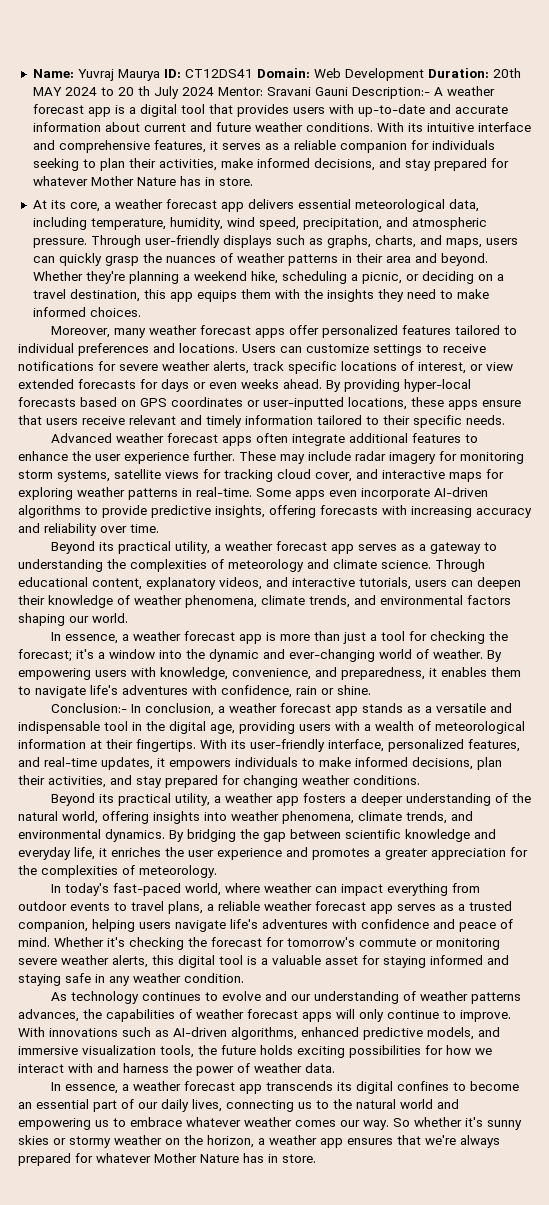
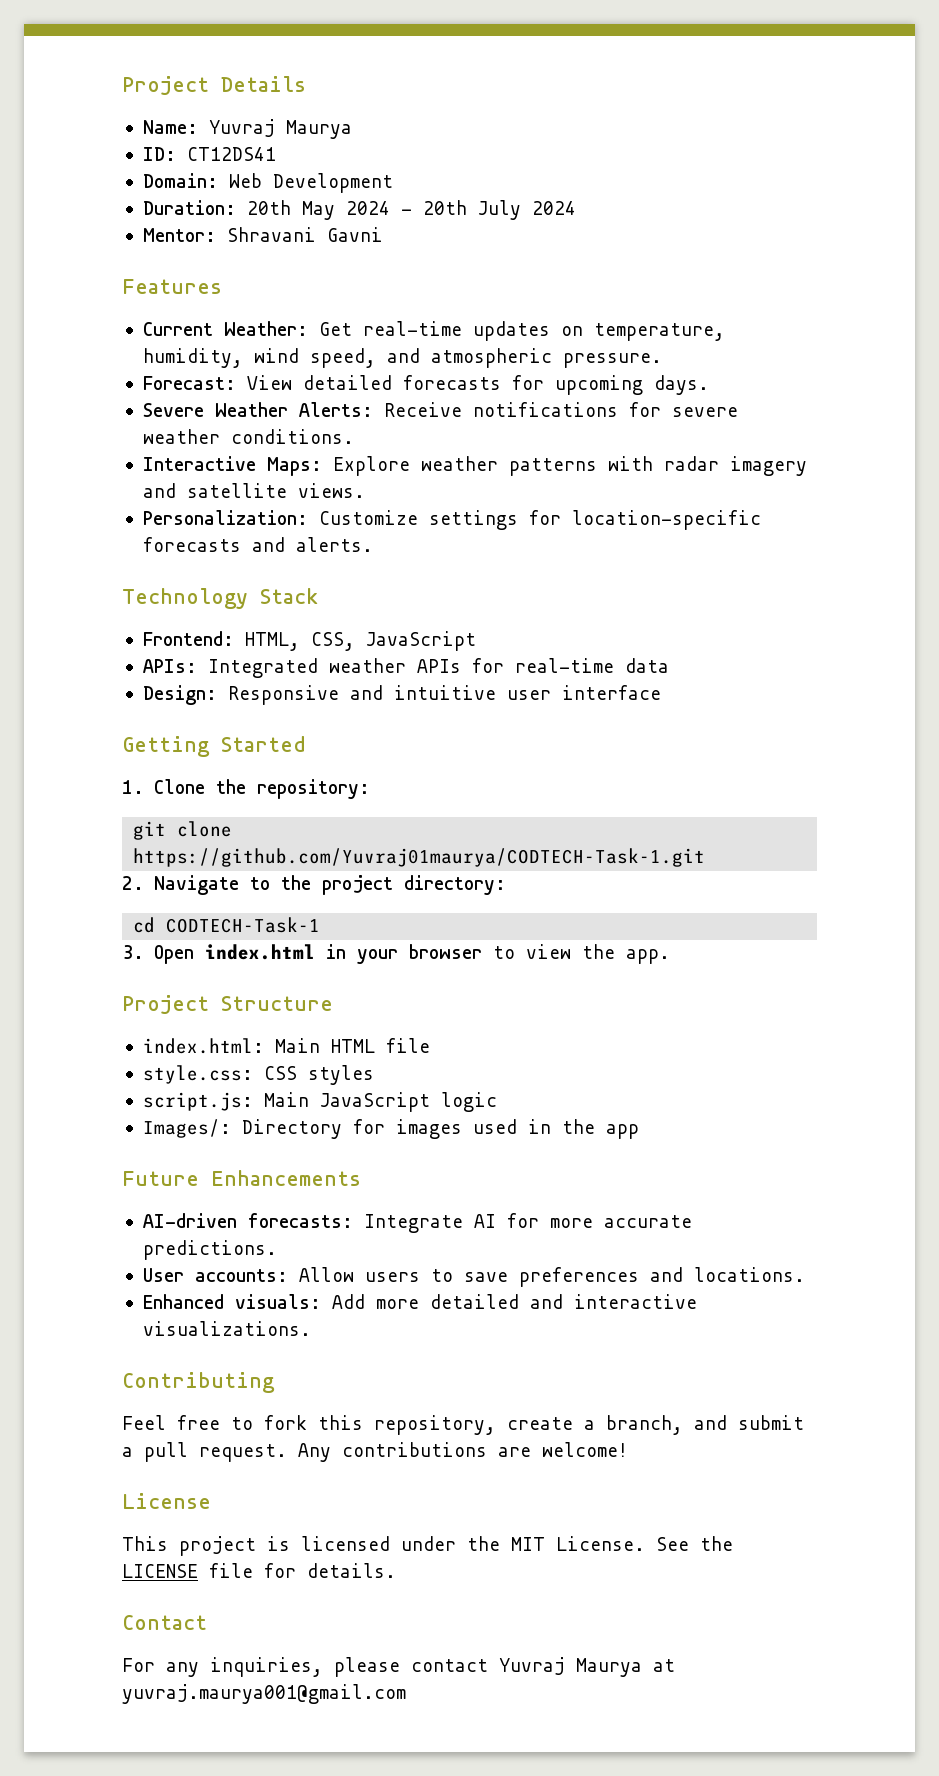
+ Project Details
- Name: Yuvraj Maurya ID: CT12DS41 Domain: Web Development Duration: 20th MAY 2024 to 20 th July 2024 Mentor: Sravani Gauni Description:- A weather forecast app is a digital tool that provides users with up-to-date and accurate information about current and future weather conditions. With its intuitive interface and comprehensive features, it serves as a reliable companion for individuals seeking to plan their activities, make informed decisions, and stay prepared for whatever Mother Nature has in store.
- At its core, a weather forecast app delivers essential meteorological data, including temperature, humidity, wind speed, precipitation, and atmospheric pressure. Through user-friendly displays such as graphs, charts, and maps, users can quickly grasp the nuances of weather patterns in their area and beyond. Whether they're planning a weekend hike, scheduling a picnic, or deciding on a travel destination, this app equips them with the insights they need to make informed choices.
- Moreover, many weather forecast apps offer personalized features tailored to individual preferences and locations. Users can customize settings to receive notifications for severe weather alerts, track specific locations of interest, or view extended forecasts for days or even weeks ahead. By providing hyper-local forecasts based on GPS coordinates or user-inputted locations, these apps ensure that users receive relevant and timely information tailored to their specific needs.
- Advanced weather forecast apps often integrate additional features to enhance the user experience further. These may include radar imagery for monitoring storm systems, satellite views for tracking cloud cover, and interactive maps for exploring weather patterns in real-time. Some apps even incorporate AI-driven algorithms to provide predictive insights, offering forecasts with increasing accuracy and reliability over time.
- Beyond its practical utility, a weather forecast app serves as a gateway to understanding the complexities of meteorology and climate science. Through educational content, explanatory videos, and interactive tutorials, users can deepen their knowledge of weather phenomena, climate trends, and environmental factors shaping our world.
- In essence, a weather forecast app is more than just a tool for checking the forecast; it's a window into the dynamic and ever-changing world of weather. By empowering users with knowledge, convenience, and preparedness, it enables them to navigate life's adventures with confidence, rain or shine.
- Conclusion:- In conclusion, a weather forecast app stands as a versatile and indispensable tool in the digital age, providing users with a wealth of meteorological information at their fingertips. With its user-friendly interface, personalized features, and real-time updates, it empowers individuals to make informed decisions, plan their activities, and stay prepared for changing weather conditions.
- Beyond its practical utility, a weather app fosters a deeper understanding of the natural world, offering insights into weather phenomena, climate trends, and environmental dynamics. By bridging the gap between scientific knowledge and everyday life, it enriches the user experience and promotes a greater appreciation for the complexities of meteorology.
- In today's fast-paced world, where weather can impact everything from outdoor events to travel plans, a reliable weather forecast app serves as a trusted companion, helping users navigate life's adventures with confidence and peace of mind. Whether it's checking the forecast for tomorrow's commute or monitoring severe weather alerts, this digital tool is a valuable asset for staying informed and staying safe in any weather condition.
- As technology continues to evolve and our understanding of weather patterns advances, the capabilities of weather forecast apps will only continue to improve. With innovations such as AI-driven algorithms, enhanced predictive models, and immersive visualization tools, the future holds exciting possibilities for how we interact with and harness the power of weather data.
- In essence, a weather forecast app transcends its digital confines to become an essential part of our daily lives, connecting us to the natural world and empowering us to embrace whatever weather comes our way. So whether it's sunny skies or stormy weather on the horizon, a weather app ensures that we're always prepared for whatever Mother Nature has in store.
+ Name: Yuvraj Maurya
+ ID: CT12DS41
+ Domain: Web Development
+ Duration: 20th May 2024 - 20th July 2024
+ Mentor: Shravani Gavni
+ Features
+ Current Weather: Get real-time updates on temperature, humidity, wind speed, and atmospheric pressure.
+ Forecast: View detailed forecasts for upcoming days.
+ Severe Weather Alerts: Receive notifications for severe weather conditions.
+ Interactive Maps: Explore weather patterns with radar imagery and satellite views.
+ Personalization: Customize settings for location-specific forecasts and alerts.
+ Technology Stack
+ Frontend: HTML, CSS, JavaScript
+ APIs: Integrated weather APIs for real-time data
+ Design: Responsive and intuitive user interface
+ Getting Started
+ 1. Clone the repository:
+ git clone https://github.com/Yuvraj01maurya/CODTECH-Task-1.git
+ 2. Navigate to the project directory:
+ cd CODTECH-Task-1
+ 3. Open index.html in your browser to view the app.
+ Project Structure
+ index.html: Main HTML file
+ style.css: CSS styles
+ script.js: Main JavaScript logic
+ Images/: Directory for images used in the app
+ Future Enhancements
+ AI-driven forecasts: Integrate AI for more accurate predictions.
+ User accounts: Allow users to save preferences and locations.
+ Enhanced visuals: Add more detailed and interactive visualizations.
+ Contributing
+ Feel free to fork this repository, create a branch, and submit a pull request. Any contributions are welcome!
+ License
+ This project is licensed under the MIT License. See the LICENSE file for details.
+ Contact
+ For any inquiries, please contact Yuvraj Maurya at yuvraj.maurya001@gmail.com

